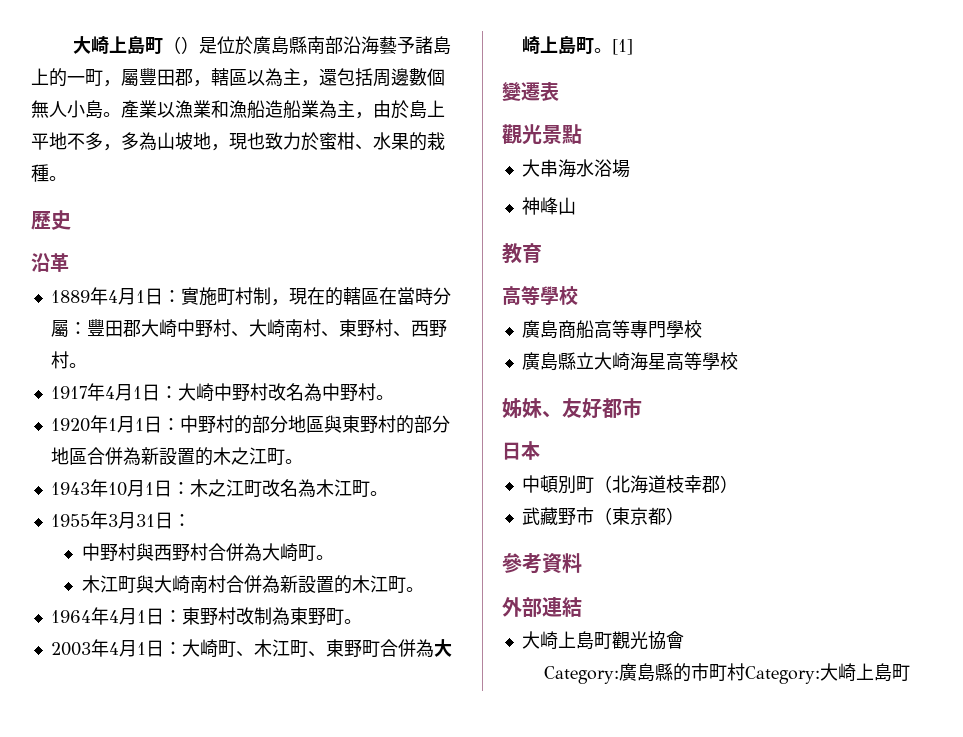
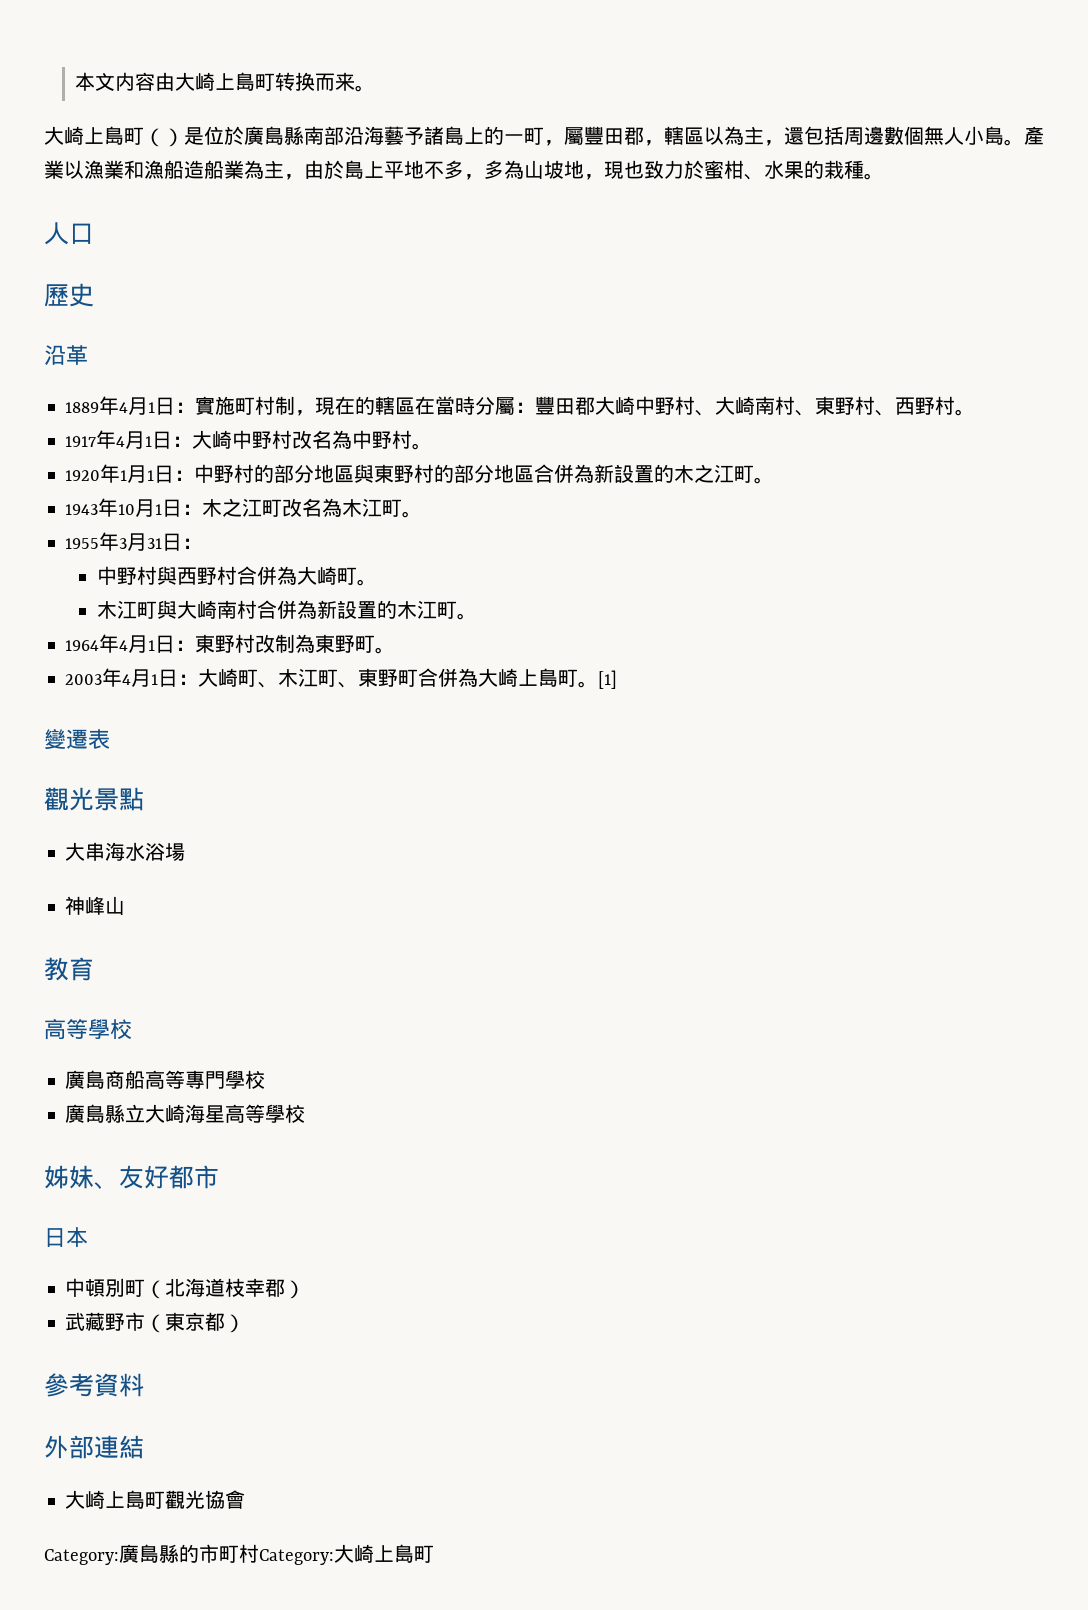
+ 本文内容由大崎上島町转换而来。
+ 人口

